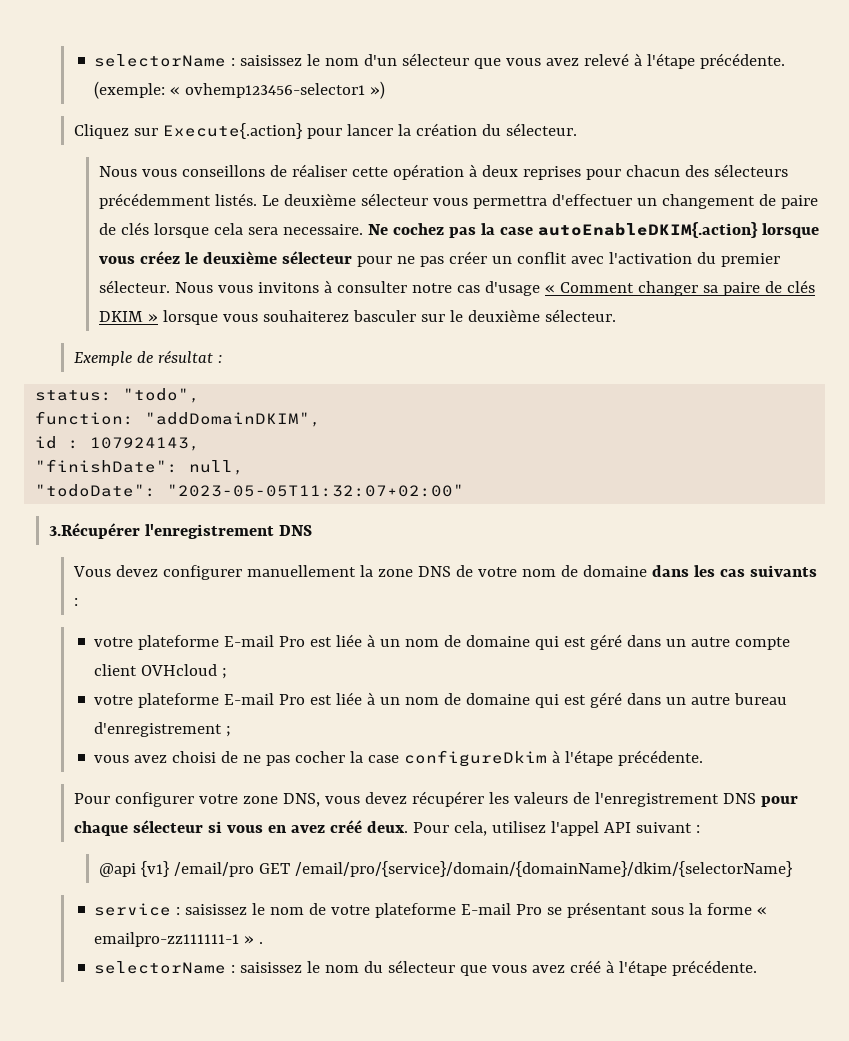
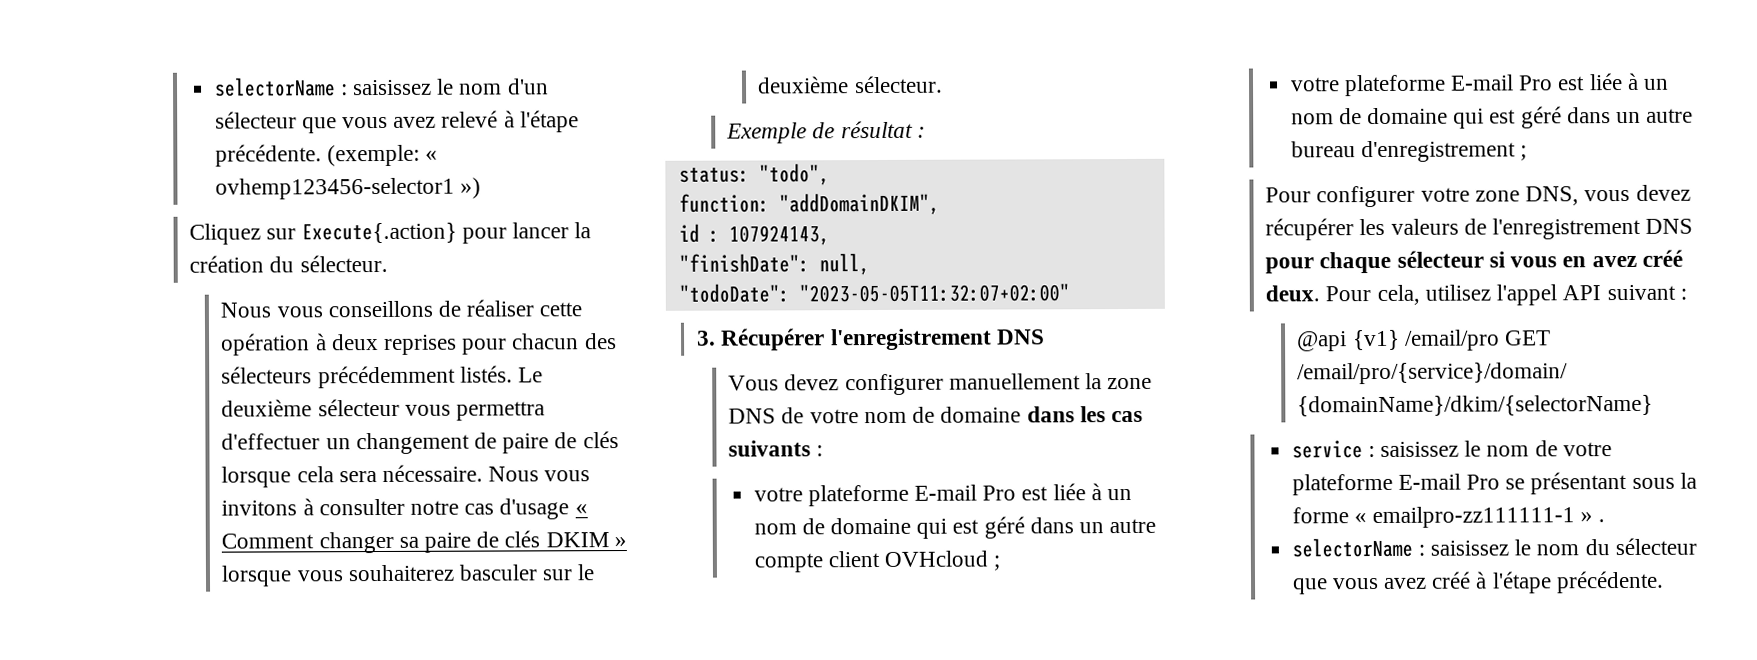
- Le deuxième sélecteur vous permettra d'effectuer un changement de paire de clés lorsque cela sera necessaire. Ne cochez pas la case autoEnableDKIM{.action} lorsque vous créez le deuxième sélecteur pour ne pas créer un conflit avec l'activation du premier sélecteur.
+ Le deuxième sélecteur vous permettra d'effectuer un changement de paire de clés lorsque cela sera nécessaire.
- 3.Récupérer l'enregistrement DNS
+ 3. Récupérer l'enregistrement DNS
- vous avez choisi de ne pas cocher la case configureDkim à l'étape précédente.

